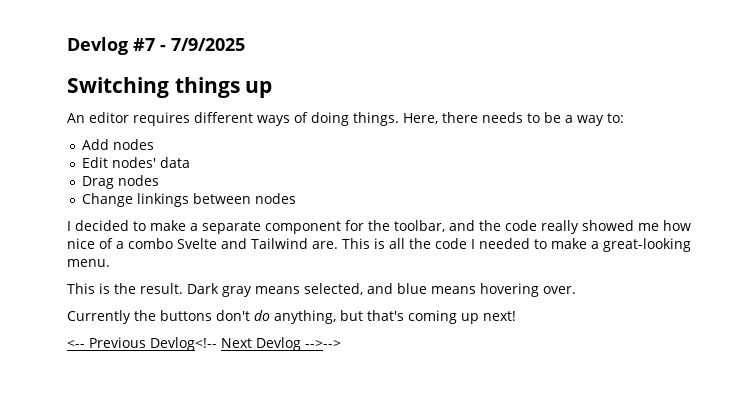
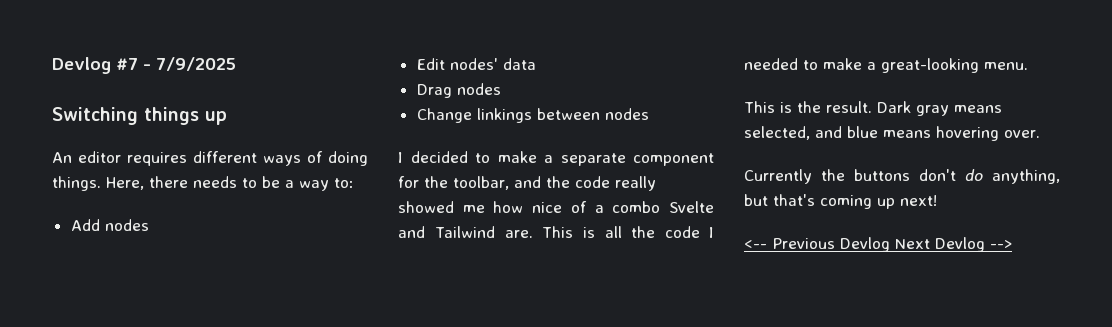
- <-- Previous Devlog<!-- Next Devlog -->-->
+ <-- Previous Devlog Next Devlog -->

